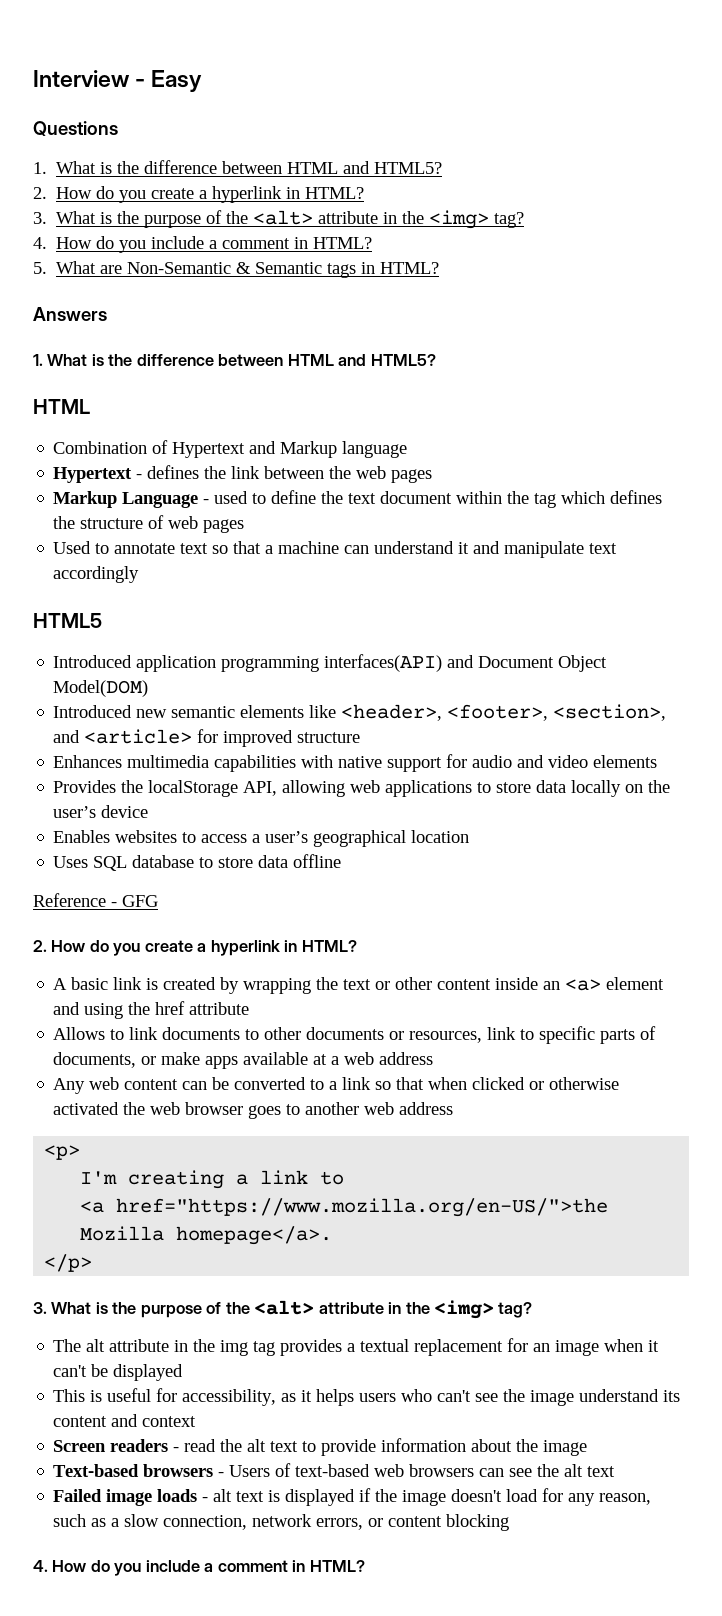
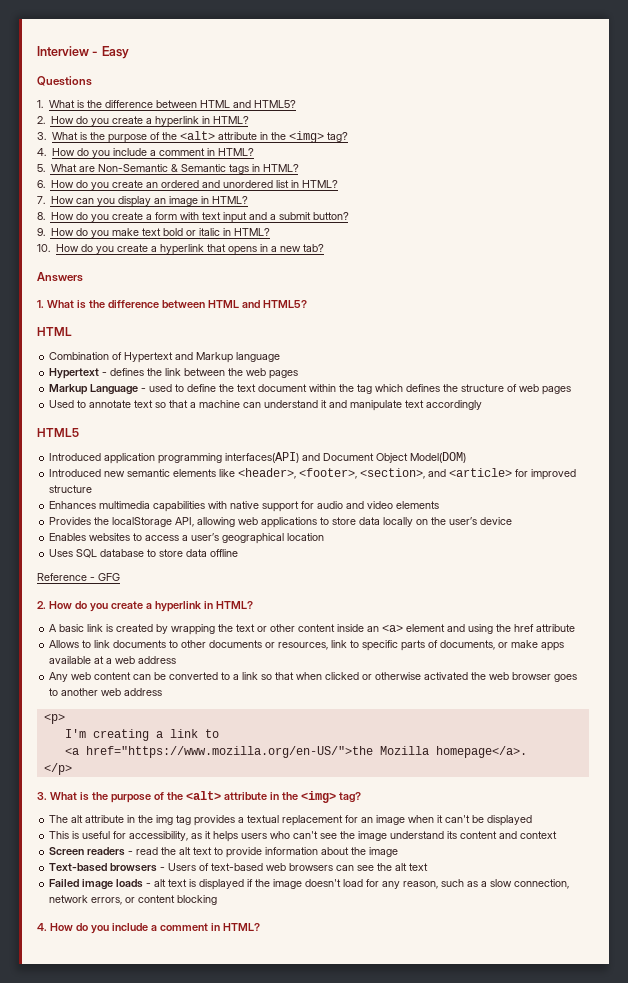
+ 6. How do you create an ordered and unordered list in HTML?
+ 7. How can you display an image in HTML?
+ 8. How do you create a form with text input and a submit button?
+ 9. How do you make text bold or italic in HTML?
+ 10. How do you create a hyperlink that opens in a new tab?

